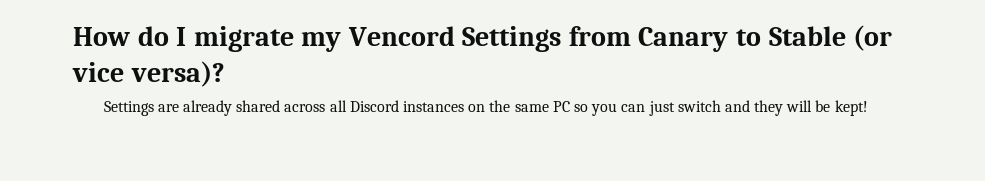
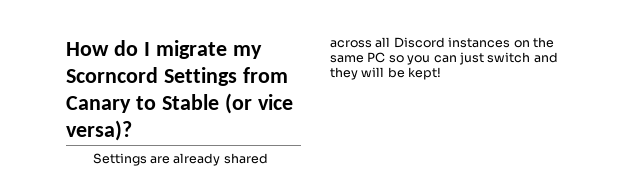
- How do I migrate my Vencord Settings from Canary to Stable (or vice versa)?
+ How do I migrate my Scorncord Settings from Canary to Stable (or vice versa)?

